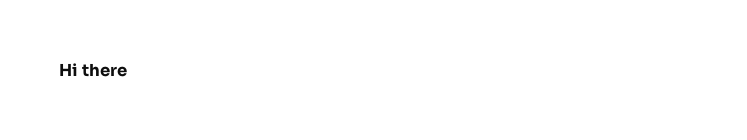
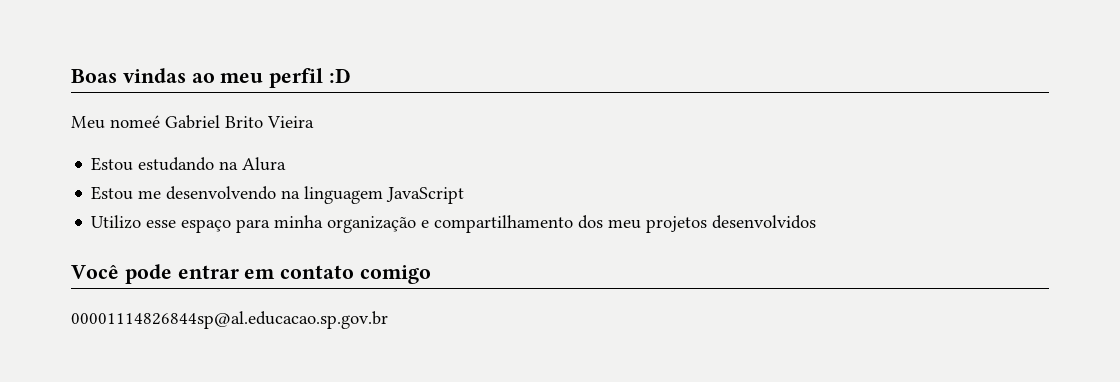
- Hi there
+ Boas vindas ao meu perfil :D
+ Meu nomeé Gabriel Brito Vieira
+ Estou estudando na Alura
+ Estou me desenvolvendo na linguagem JavaScript
+ Utilizo esse espaço para minha organização e compartilhamento dos meu projetos desenvolvidos
+ Você pode entrar em contato comigo
+ 00001114826844sp@al.educacao.sp.gov.br

